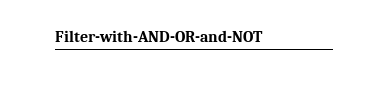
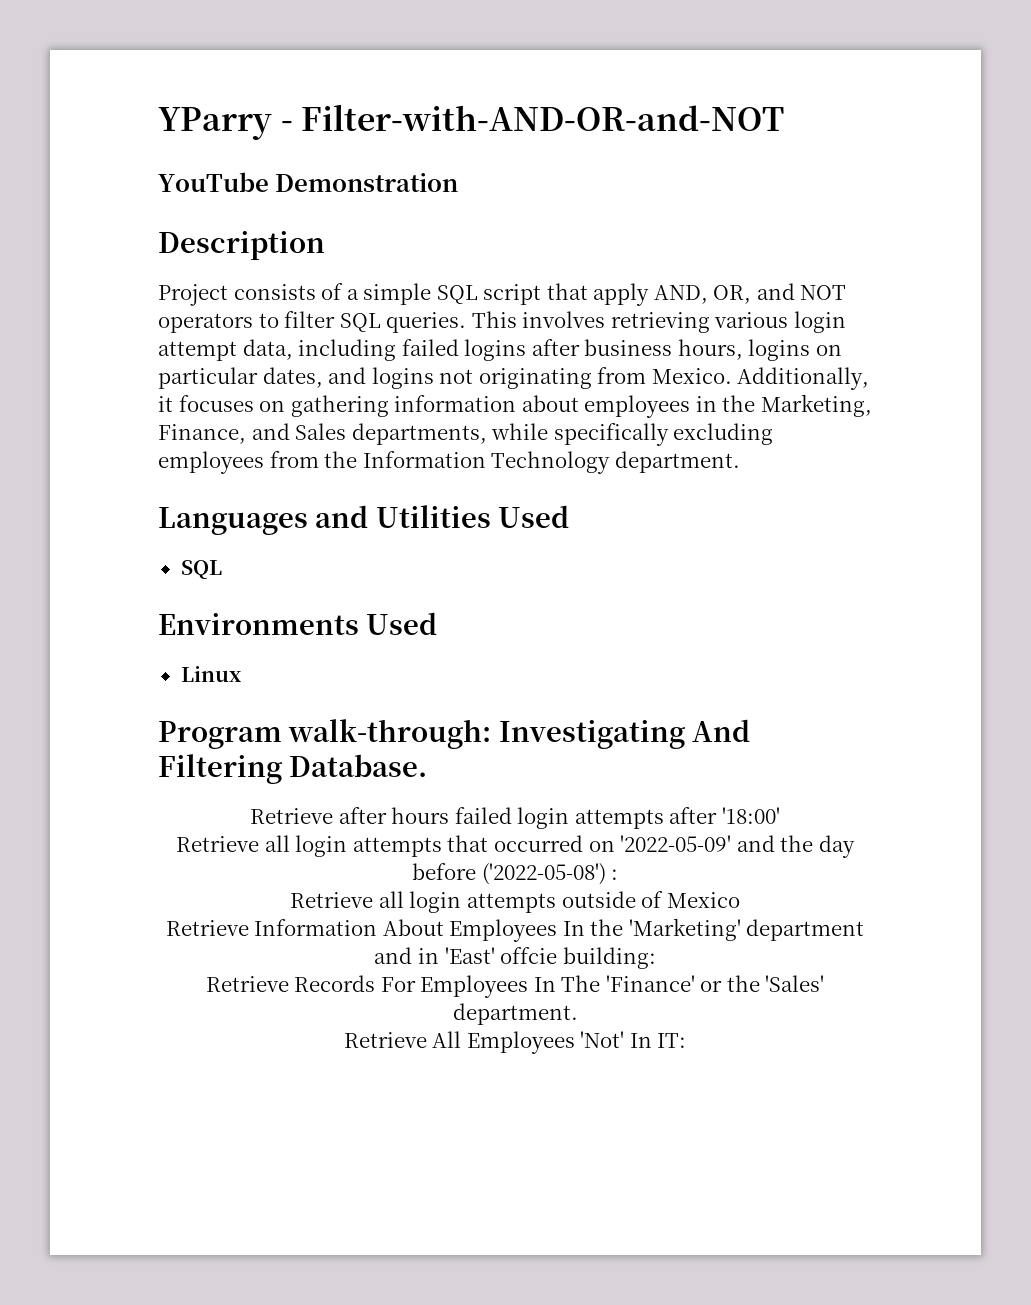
- Filter-with-AND-OR-and-NOT
+ YParry - Filter-with-AND-OR-and-NOT
+ YouTube Demonstration
+ Description
+ Project consists of a simple SQL script that apply AND, OR, and NOT operators to filter SQL queries. This involves retrieving various login attempt data, including failed logins after business hours, logins on particular dates, and logins not originating from Mexico. Additionally, it focuses on gathering information about employees in the Marketing, Finance, and Sales departments, while specifically excluding employees from the Information Technology department.
+ Languages and Utilities Used
+ SQL
+ Environments Used
+ Linux
+ Program walk-through: Investigating And Filtering Database.
+ Retrieve after hours failed login attempts after '18:00'
+ Retrieve all login attempts that occurred on '2022-05-09' and the day before ('2022-05-08') :
+ Retrieve all login attempts outside of Mexico
+ Retrieve Information About Employees In the 'Marketing' department and in 'East' offcie building:
+ Retrieve Records For Employees In The 'Finance' or the 'Sales' department.
+ Retrieve All Employees 'Not' In IT:

